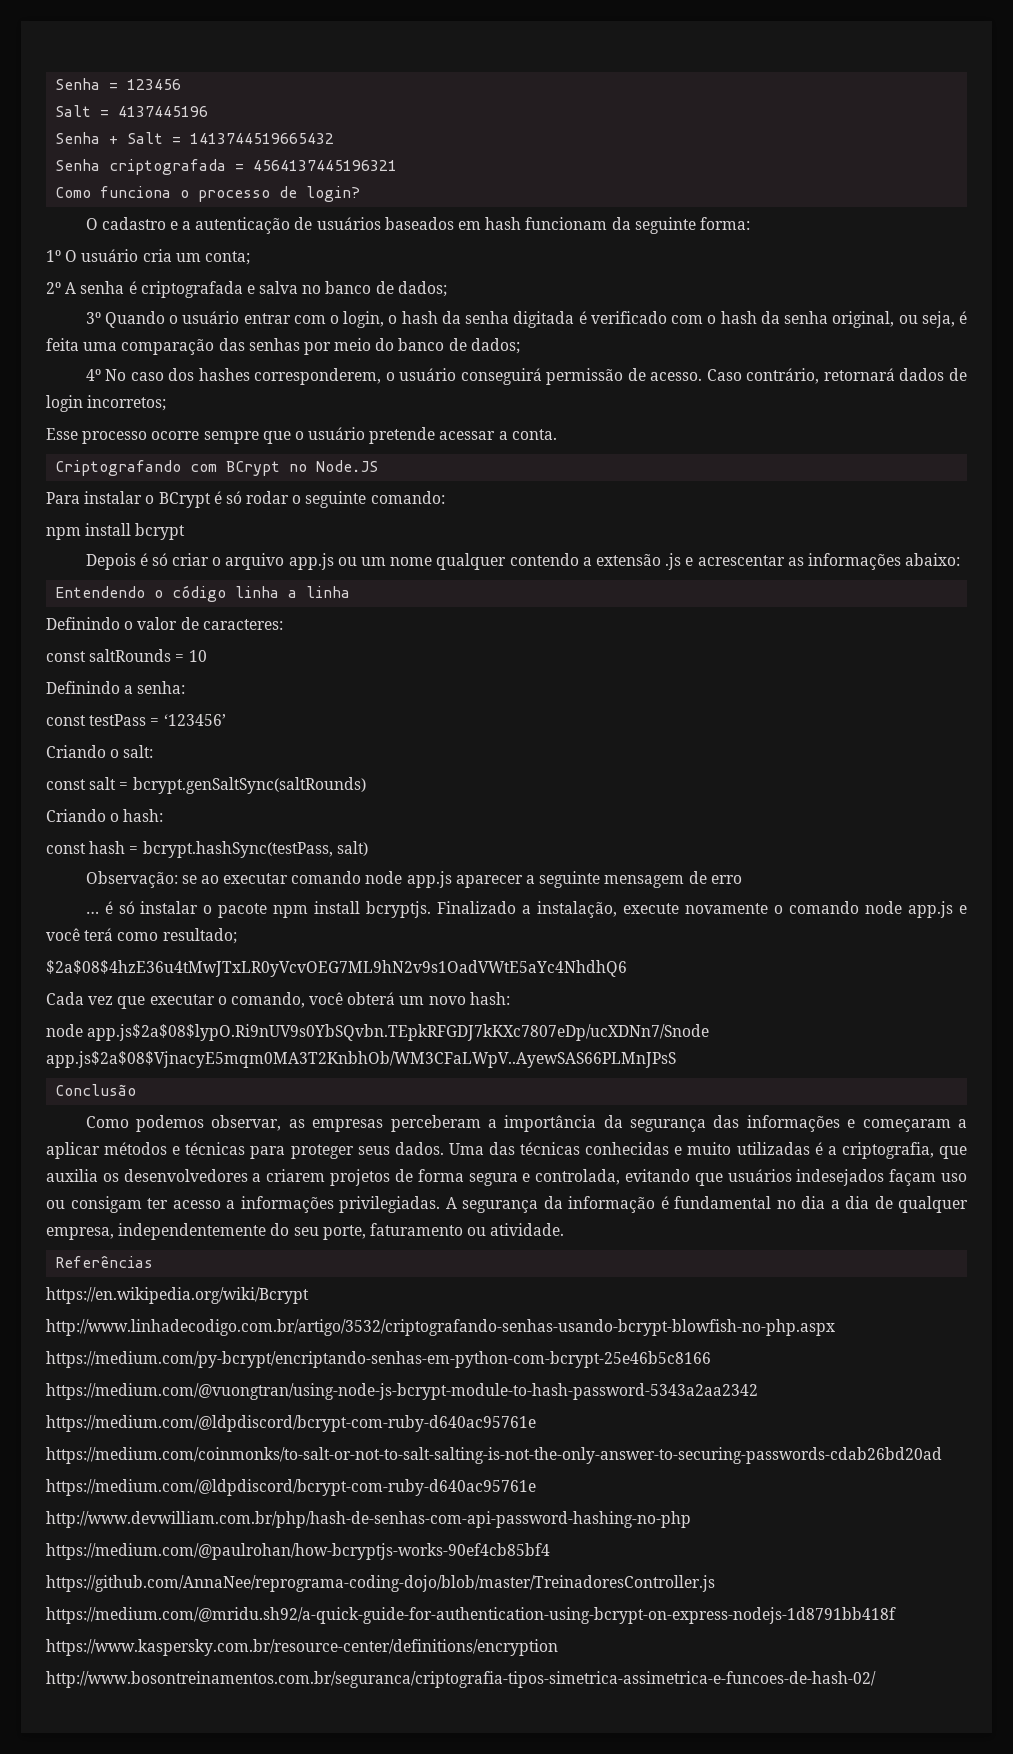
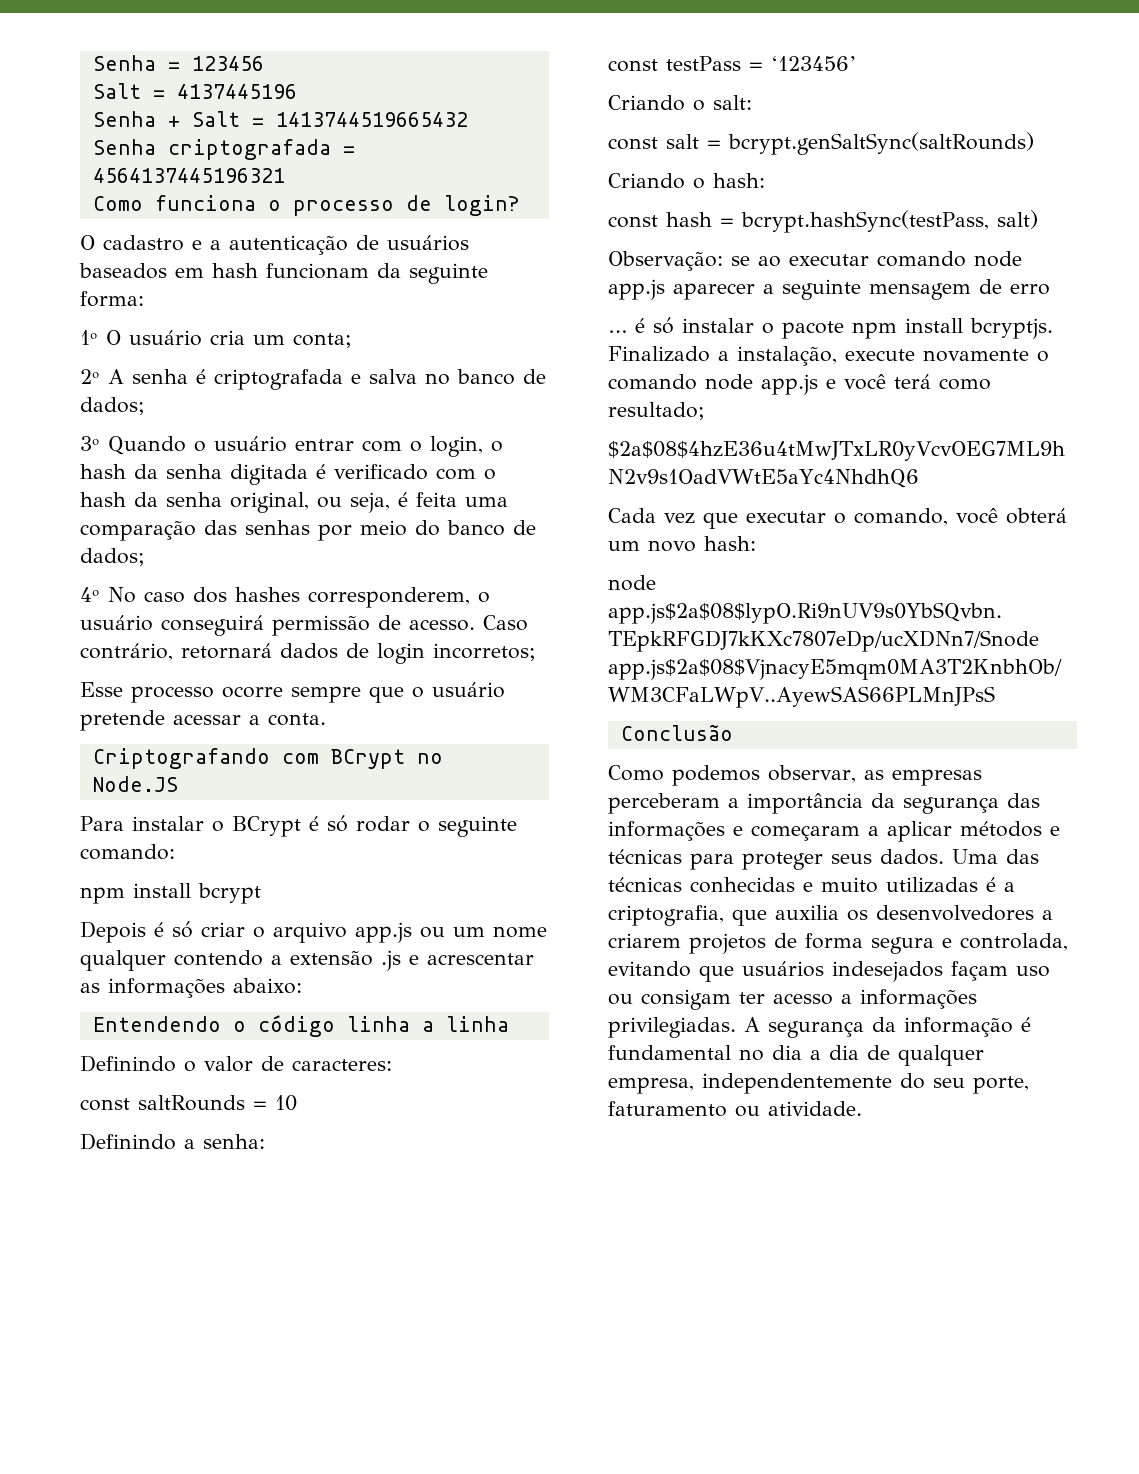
- Referências
- https://en.wikipedia.org/wiki/Bcrypt
- http://www.linhadecodigo.com.br/artigo/3532/criptografando-senhas-usando-bcrypt-blowfish-no-php.aspx
- https://medium.com/py-bcrypt/encriptando-senhas-em-python-com-bcrypt-25e46b5c8166
- https://medium.com/@vuongtran/using-node-js-bcrypt-module-to-hash-password-5343a2aa2342
- https://medium.com/@ldpdiscord/bcrypt-com-ruby-d640ac95761e
- https://medium.com/coinmonks/to-salt-or-not-to-salt-salting-is-not-the-only-answer-to-securing-passwords-cdab26bd20ad
- https://medium.com/@ldpdiscord/bcrypt-com-ruby-d640ac95761e
- http://www.devwilliam.com.br/php/hash-de-senhas-com-api-password-hashing-no-php
- https://medium.com/@paulrohan/how-bcryptjs-works-90ef4cb85bf4
- https://github.com/AnnaNee/reprograma-coding-dojo/blob/master/TreinadoresController.js
- https://medium.com/@mridu.sh92/a-quick-guide-for-authentication-using-bcrypt-on-express-nodejs-1d8791bb418f
- https://www.kaspersky.com.br/resource-center/definitions/encryption
- http://www.bosontreinamentos.com.br/seguranca/criptografia-tipos-simetrica-assimetrica-e-funcoes-de-hash-02/

